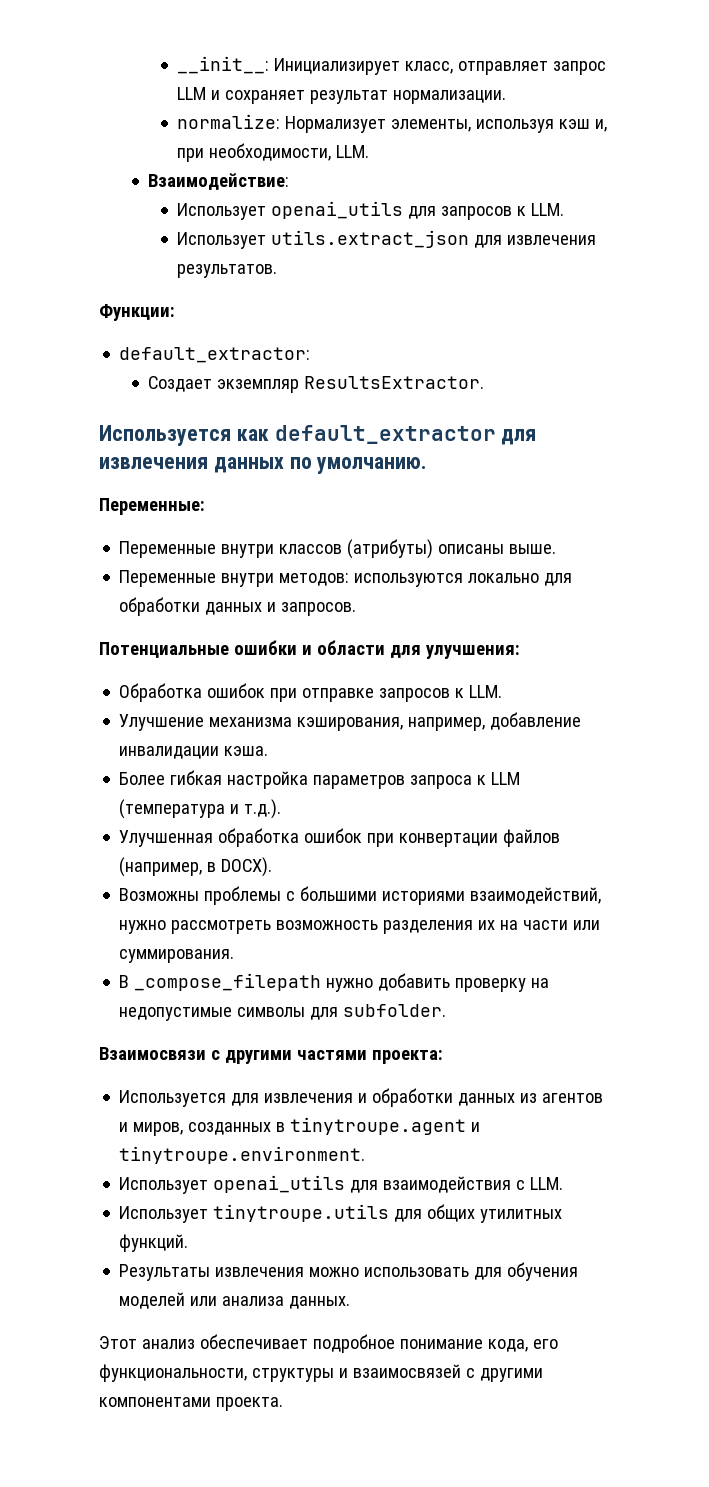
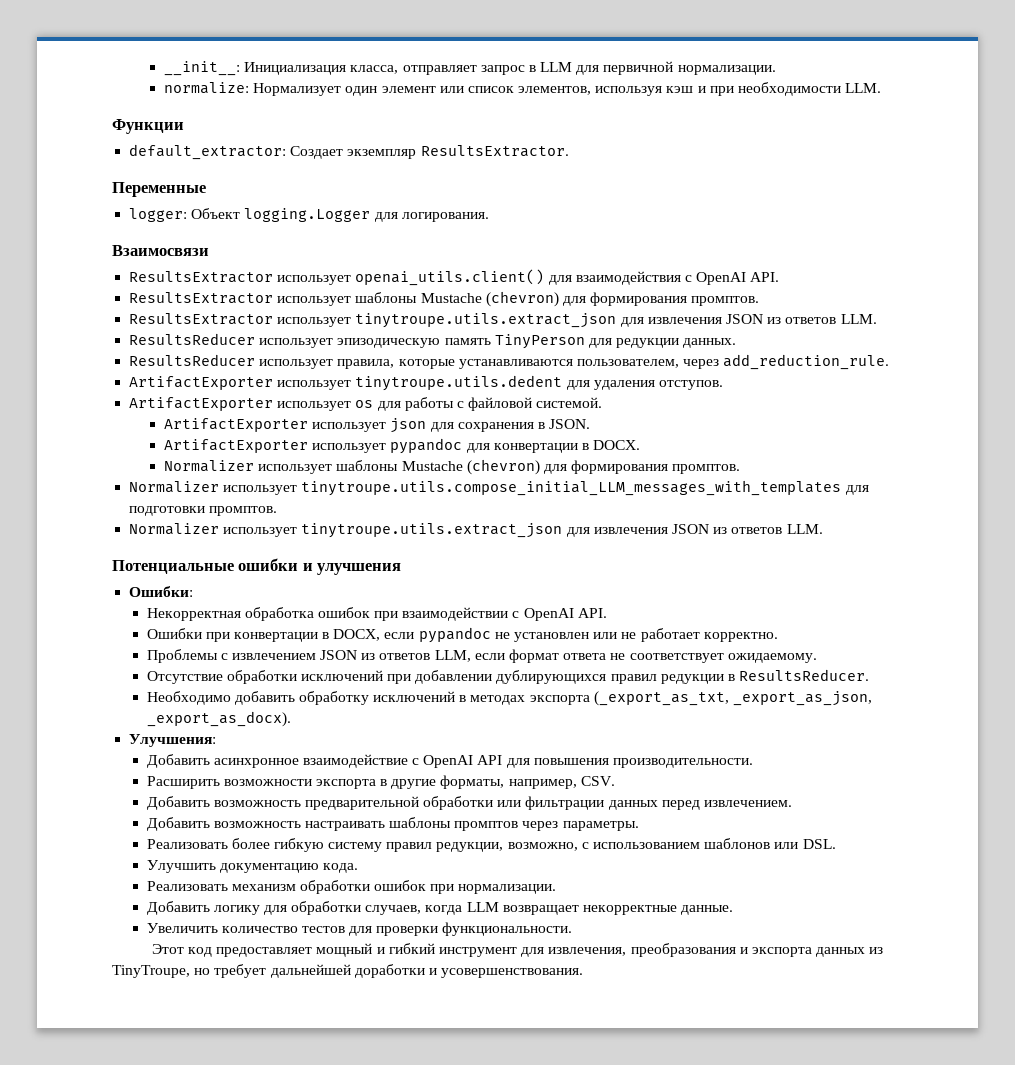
- __init__: Инициализирует класс, отправляет запрос LLM и сохраняет результат нормализации.
- normalize: Нормализует элементы, используя кэш и, при необходимости, LLM.
- Взаимодействие:
- Использует openai_utils для запросов к LLM.
- Использует utils.extract_json для извлечения результатов.
- Функции:
+ __init__: Инициализация класса, отправляет запрос в LLM для первичной нормализации.
+ normalize: Нормализует один элемент или список элементов, используя кэш и при необходимости LLM.
+ Функции
- default_extractor:
- Создает экземпляр ResultsExtractor.
+ default_extractor: Создает экземпляр ResultsExtractor.
- Используется как default_extractor для извлечения данных по умолчанию.
- Переменные:
- Переменные внутри классов (атрибуты) описаны выше.
- Переменные внутри методов: используются локально для обработки данных и запросов.
- Потенциальные ошибки и области для улучшения:
- Обработка ошибок при отправке запросов к LLM.
- Улучшение механизма кэширования, например, добавление инвалидации кэша.
- Более гибкая настройка параметров запроса к LLM (температура и т.д.).
- Улучшенная обработка ошибок при конвертации файлов (например, в DOCX).
- Возможны проблемы с большими историями взаимодействий, нужно рассмотреть возможность разделения их на части или суммирования.
- В _compose_filepath нужно добавить проверку на недопустимые символы для subfolder.
- Взаимосвязи с другими частями проекта:
- Используется для извлечения и обработки данных из агентов и миров, созданных в tinytroupe.agent и tinytroupe.environment.
- Использует openai_utils для взаимодействия с LLM.
- Использует tinytroupe.utils для общих утилитных функций.
- Результаты извлечения можно использовать для обучения моделей или анализа данных.
- Этот анализ обеспечивает подробное понимание кода, его функциональности, структуры и взаимосвязей с другими компонентами проекта.
+ Переменные
+ logger: Объект logging.Logger для логирования.
+ Взаимосвязи
+ ResultsExtractor использует openai_utils.client() для взаимодействия с OpenAI API.
+ ResultsExtractor использует шаблоны Mustache (chevron) для формирования промптов.
+ ResultsExtractor использует tinytroupe.utils.extract_json для извлечения JSON из ответов LLM.
+ ResultsReducer использует эпизодическую память TinyPerson для редукции данных.
+ ResultsReducer использует правила, которые устанавливаются пользователем, через add_reduction_rule.
+ ArtifactExporter использует tinytroupe.utils.dedent для удаления отступов.
+ ArtifactExporter использует os для работы с файловой системой.
+ ArtifactExporter использует json для сохранения в JSON.
+ ArtifactExporter использует pypandoc для конвертации в DOCX.
+ Normalizer использует шаблоны Mustache (chevron) для формирования промптов.
+ Normalizer использует tinytroupe.utils.compose_initial_LLM_messages_with_templates для подготовки промптов.
+ Normalizer использует tinytroupe.utils.extract_json для извлечения JSON из ответов LLM.
+ Потенциальные ошибки и улучшения
+ Ошибки:
+ Некорректная обработка ошибок при взаимодействии с OpenAI API.
+ Ошибки при конвертации в DOCX, если pypandoc не установлен или не работает корректно.
+ Проблемы с извлечением JSON из ответов LLM, если формат ответа не соответствует ожидаемому.
+ Отсутствие обработки исключений при добавлении дублирующихся правил редукции в ResultsReducer.
+ Необходимо добавить обработку исключений в методах экспорта (_export_as_txt, _export_as_json, _export_as_docx).
+ Улучшения:
+ Добавить асинхронное взаимодействие с OpenAI API для повышения производительности.
+ Расширить возможности экспорта в другие форматы, например, CSV.
+ Добавить возможность предварительной обработки или фильтрации данных перед извлечением.
+ Добавить возможность настраивать шаблоны промптов через параметры.
+ Реализовать более гибкую систему правил редукции, возможно, с использованием шаблонов или DSL.
+ Улучшить документацию кода.
+ Реализовать механизм обработки ошибок при нормализации.
+ Добавить логику для обработки случаев, когда LLM возвращает некорректные данные.
+ Увеличить количество тестов для проверки функциональности.
+ Этот код предоставляет мощный и гибкий инструмент для извлечения, преобразования и экспорта данных из TinyTroupe, но требует дальнейшей доработки и усовершенствования.

